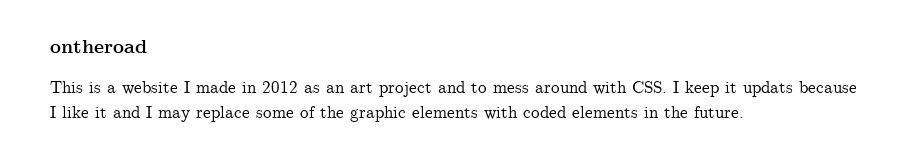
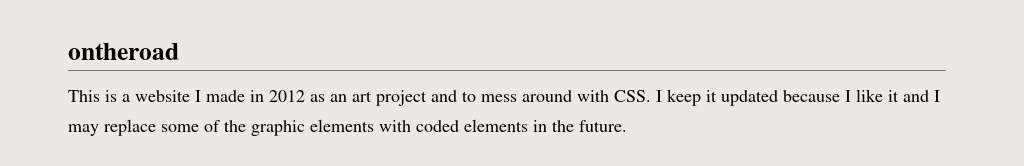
- This is a website I made in 2012 as an art project and to mess around with CSS. I keep it updats because I like it and I may replace some of the graphic elements with coded elements in the future.
+ This is a website I made in 2012 as an art project and to mess around with CSS. I keep it updated because I like it and I may replace some of the graphic elements with coded elements in the future.

